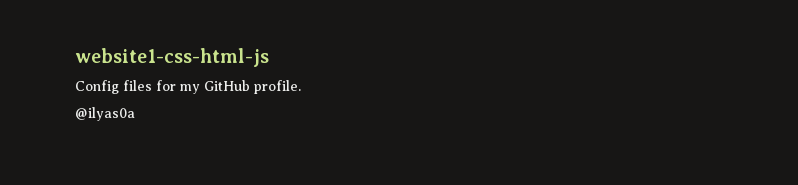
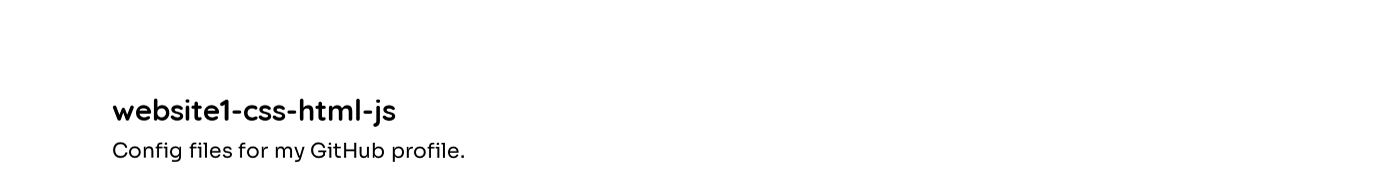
- @ilyas0a

